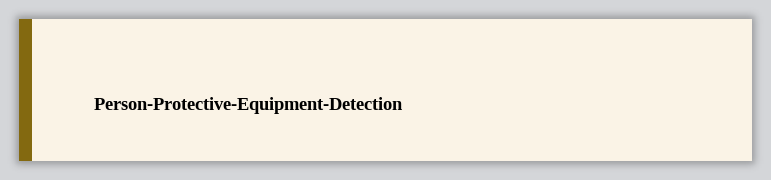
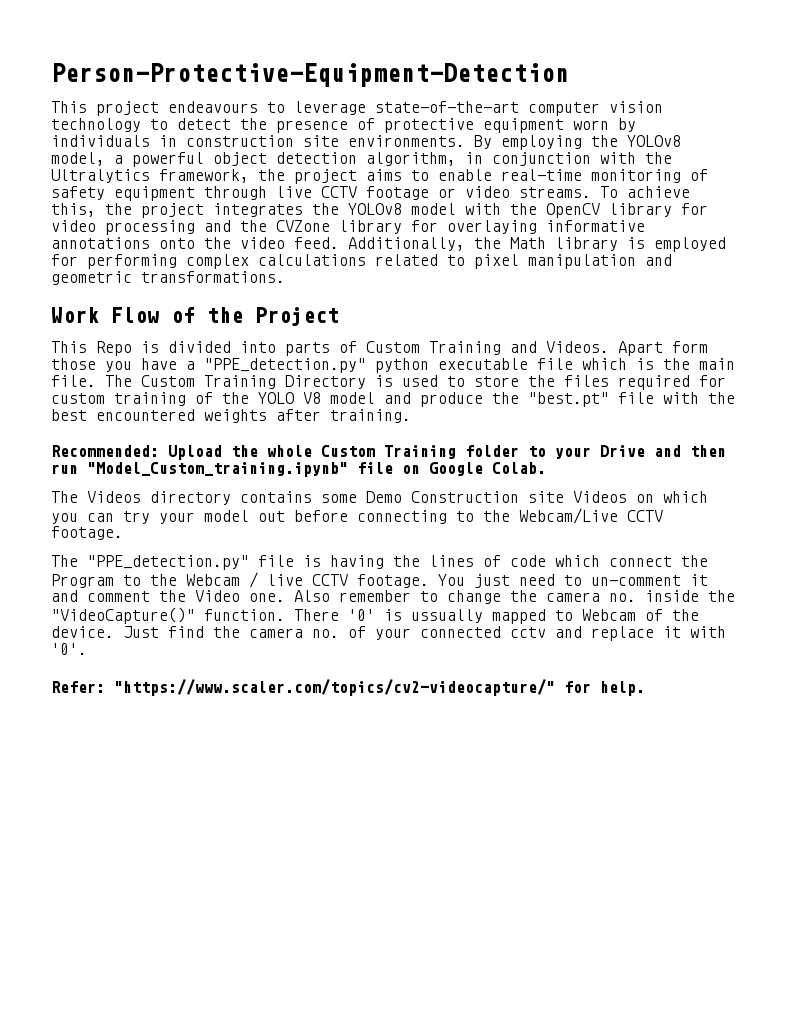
+ This project endeavours to leverage state-of-the-art computer vision technology to detect the presence of protective equipment worn by individuals in construction site environments. By employing the YOLOv8 model, a powerful object detection algorithm, in conjunction with the Ultralytics framework, the project aims to enable real-time monitoring of safety equipment through live CCTV footage or video streams. To achieve this, the project integrates the YOLOv8 model with the OpenCV library for video processing and the CVZone library for overlaying informative annotations onto the video feed. Additionally, the Math library is employed for performing complex calculations related to pixel manipulation and geometric transformations.
+ Work Flow of the Project
+ This Repo is divided into parts of Custom Training and Videos. Apart form those you have a "PPE_detection.py" python executable file which is the main file. The Custom Training Directory is used to store the files required for custom training of the YOLO V8 model and produce the "best.pt" file with the best encountered weights after training.
+ Recommended: Upload the whole Custom Training folder to your Drive and then run "Model_Custom_training.ipynb" file on Google Colab.
+ The Videos directory contains some Demo Construction site Videos on which you can try your model out before connecting to the Webcam/Live CCTV footage.
+ The "PPE_detection.py" file is having the lines of code which connect the Program to the Webcam / live CCTV footage. You just need to un-comment it and comment the Video one. Also remember to change the camera no. inside the "VideoCapture()" function. There '0' is ussually mapped to Webcam of the device. Just find the camera no. of your connected cctv and replace it with '0'.
+ Refer: "https://www.scaler.com/topics/cv2-videocapture/" for help.

